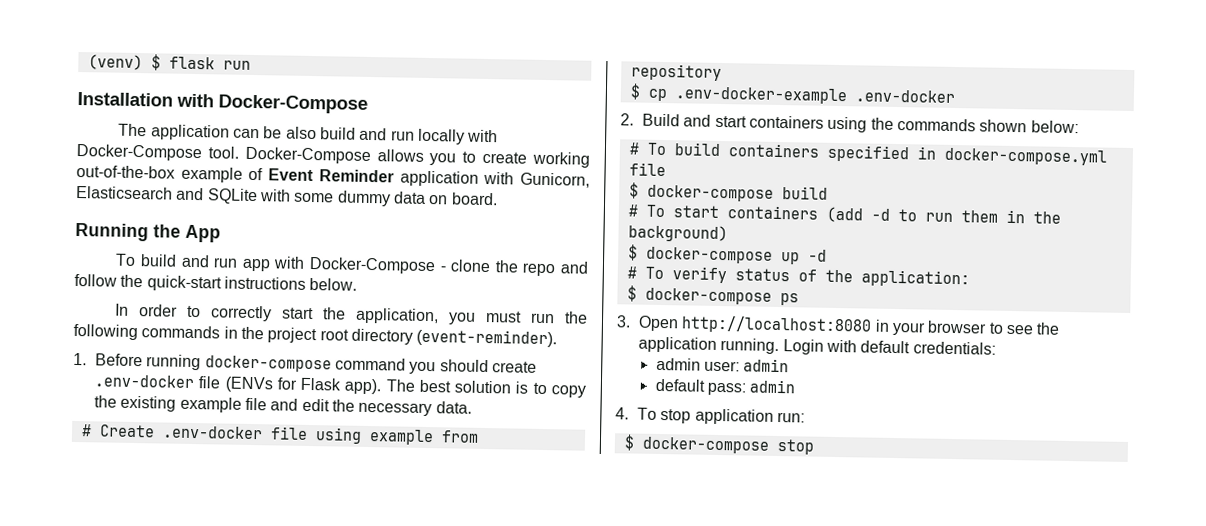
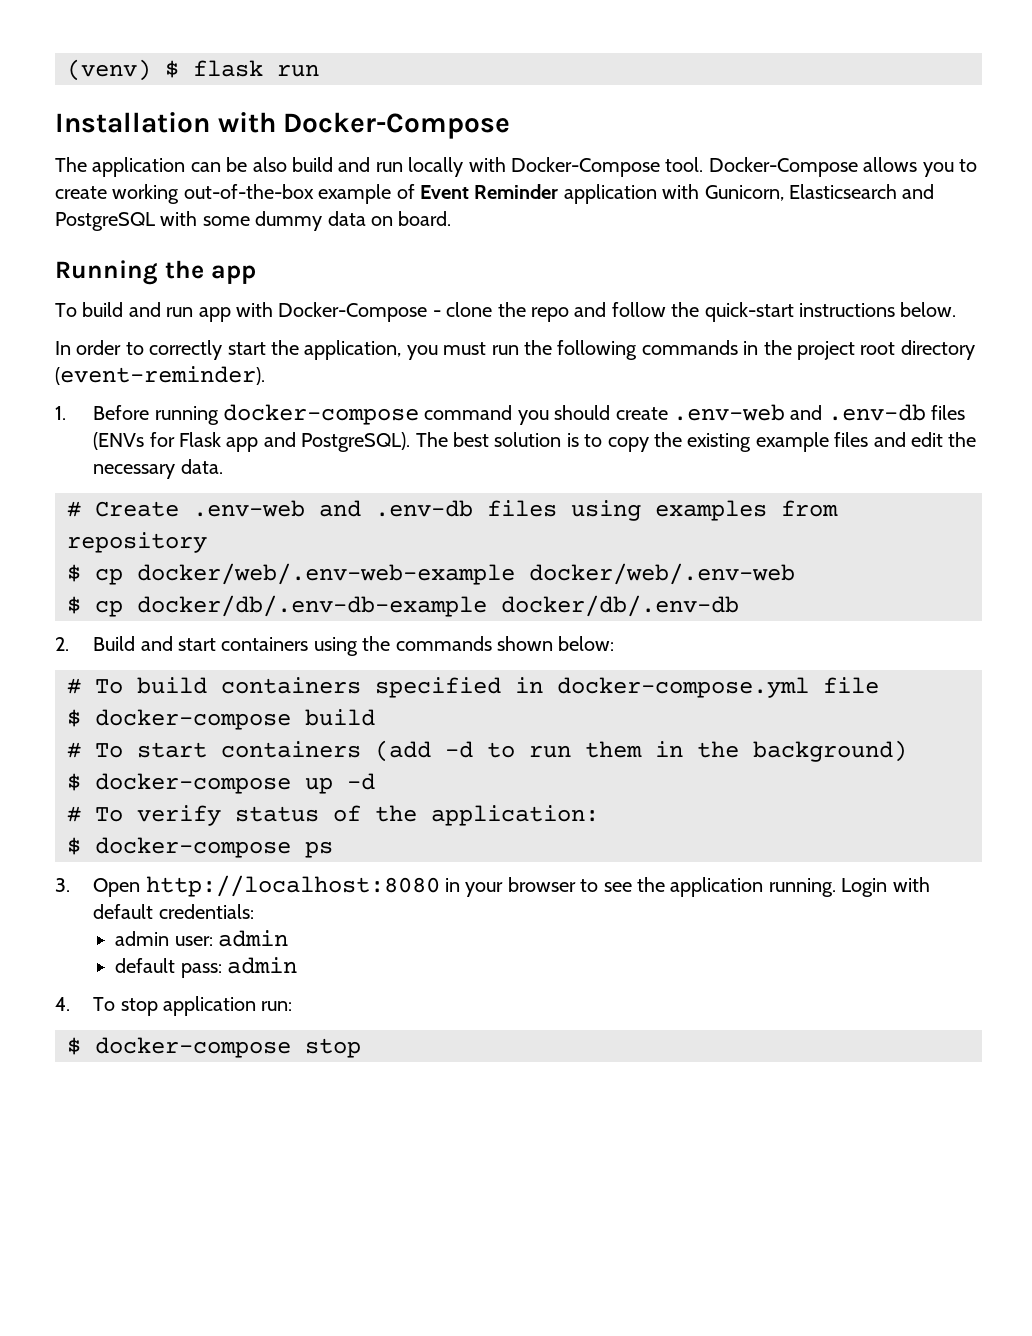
- Docker-Compose allows you to create working out-of-the-box example of Event Reminder application with Gunicorn, Elasticsearch and SQLite with some dummy data on board.
+ Docker-Compose allows you to create working out-of-the-box example of Event Reminder application with Gunicorn, Elasticsearch and PostgreSQL with some dummy data on board.
- Running the App
+ Running the app
- 1. Before running docker-compose command you should create .env-docker file (ENVs for Flask app).
+ 1. Before running docker-compose command you should create .env-web and .env-db files (ENVs for Flask app and PostgreSQL).
- The best solution is to copy the existing example file and edit the necessary data.
+ The best solution is to copy the existing example files and edit the necessary data.
- # Create .env-docker file using example from repository
- $ cp .env-docker-example .env-docker
+ # Create .env-web and .env-db files using examples from repository
+ $ cp docker/web/.env-web-example docker/web/.env-web
+ $ cp docker/db/.env-db-example docker/db/.env-db

